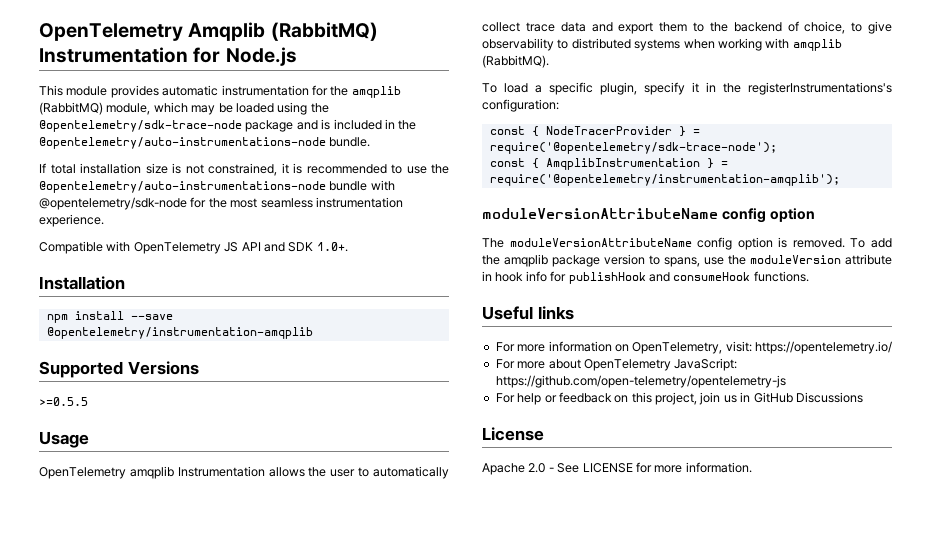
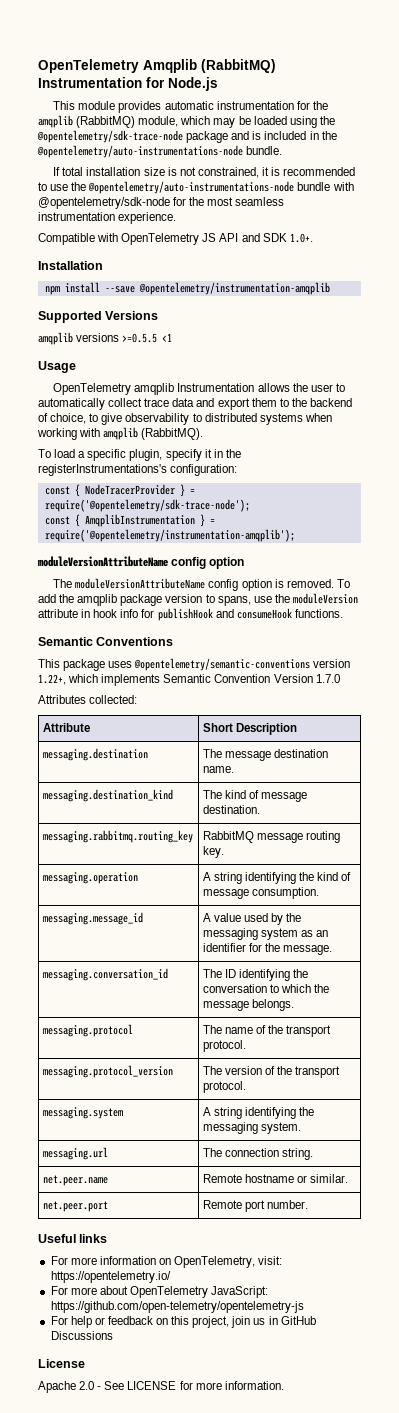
- >=0.5.5
+ amqplib versions >=0.5.5 <1
+ Semantic Conventions
+ This package uses @opentelemetry/semantic-conventions version 1.22+, which implements Semantic Convention Version 1.7.0
+ Attributes collected:
+ Attribute | Short Description
+ messaging.destination | The message destination name.
+ messaging.destination_kind | The kind of message destination.
+ messaging.rabbitmq.routing_key | RabbitMQ message routing key.
+ messaging.operation | A string identifying the kind of message consumption.
+ messaging.message_id | A value used by the messaging system as an identifier for the message.
+ messaging.conversation_id | The ID identifying the conversation to which the message belongs.
+ messaging.protocol | The name of the transport protocol.
+ messaging.protocol_version | The version of the transport protocol.
+ messaging.system | A string identifying the messaging system.
+ messaging.url | The connection string.
+ net.peer.name | Remote hostname or similar.
+ net.peer.port | Remote port number.

